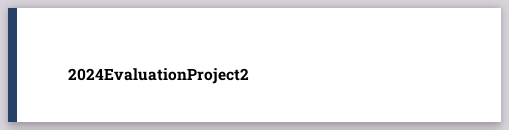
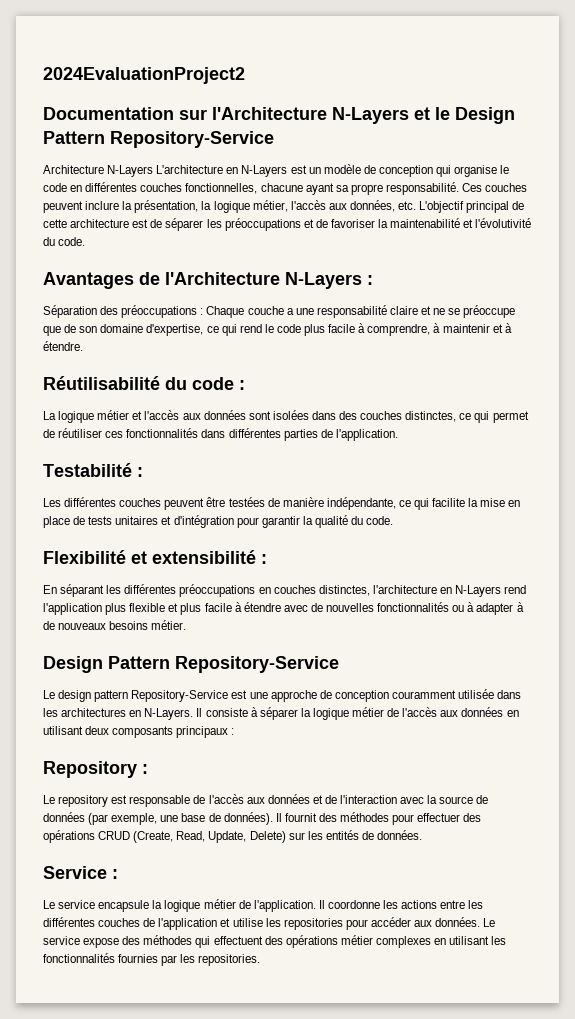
+ Documentation sur l'Architecture N-Layers et le Design Pattern Repository-Service
+ Architecture N-Layers L'architecture en N-Layers est un modèle de conception qui organise le code en différentes couches fonctionnelles, chacune ayant sa propre responsabilité. Ces couches peuvent inclure la présentation, la logique métier, l'accès aux données, etc. L'objectif principal de cette architecture est de séparer les préoccupations et de favoriser la maintenabilité et l'évolutivité du code.
+ Avantages de l'Architecture N-Layers :
+ Séparation des préoccupations : Chaque couche a une responsabilité claire et ne se préoccupe que de son domaine d'expertise, ce qui rend le code plus facile à comprendre, à maintenir et à étendre.
+ Réutilisabilité du code :
+ La logique métier et l'accès aux données sont isolées dans des couches distinctes, ce qui permet de réutiliser ces fonctionnalités dans différentes parties de l'application.
+ Testabilité :
+ Les différentes couches peuvent être testées de manière indépendante, ce qui facilite la mise en place de tests unitaires et d'intégration pour garantir la qualité du code.
+ Flexibilité et extensibilité :
+ En séparant les différentes préoccupations en couches distinctes, l'architecture en N-Layers rend l'application plus flexible et plus facile à étendre avec de nouvelles fonctionnalités ou à adapter à de nouveaux besoins métier.
+ Design Pattern Repository-Service
+ Le design pattern Repository-Service est une approche de conception couramment utilisée dans les architectures en N-Layers. Il consiste à séparer la logique métier de l'accès aux données en utilisant deux composants principaux :
+ Repository :
+ Le repository est responsable de l'accès aux données et de l'interaction avec la source de données (par exemple, une base de données). Il fournit des méthodes pour effectuer des opérations CRUD (Create, Read, Update, Delete) sur les entités de données.
+ Service :
+ Le service encapsule la logique métier de l'application. Il coordonne les actions entre les différentes couches de l'application et utilise les repositories pour accéder aux données. Le service expose des méthodes qui effectuent des opérations métier complexes en utilisant les fonctionnalités fournies par les repositories.

